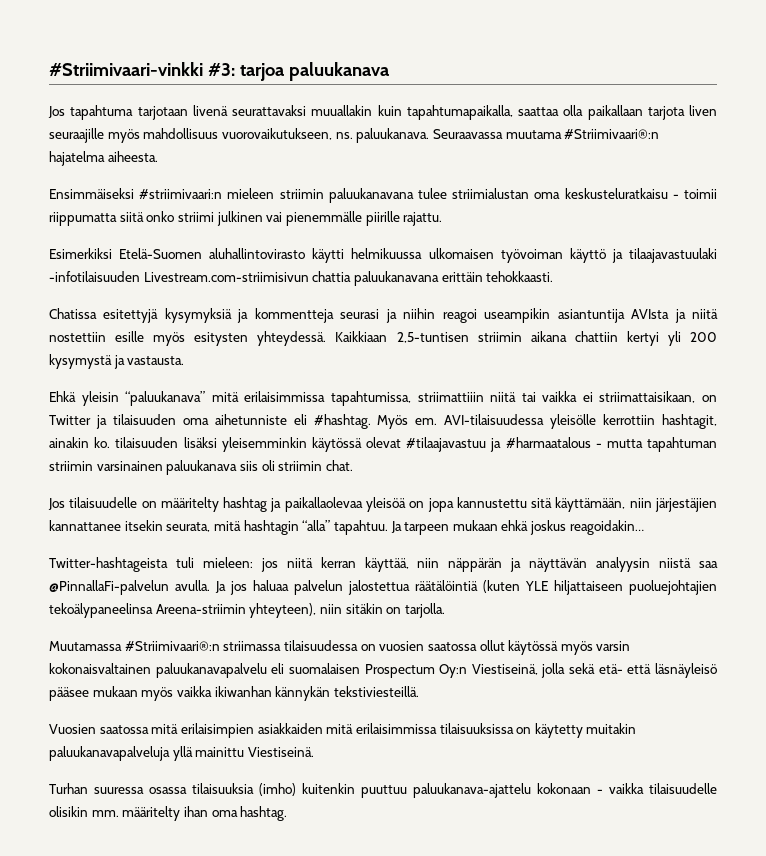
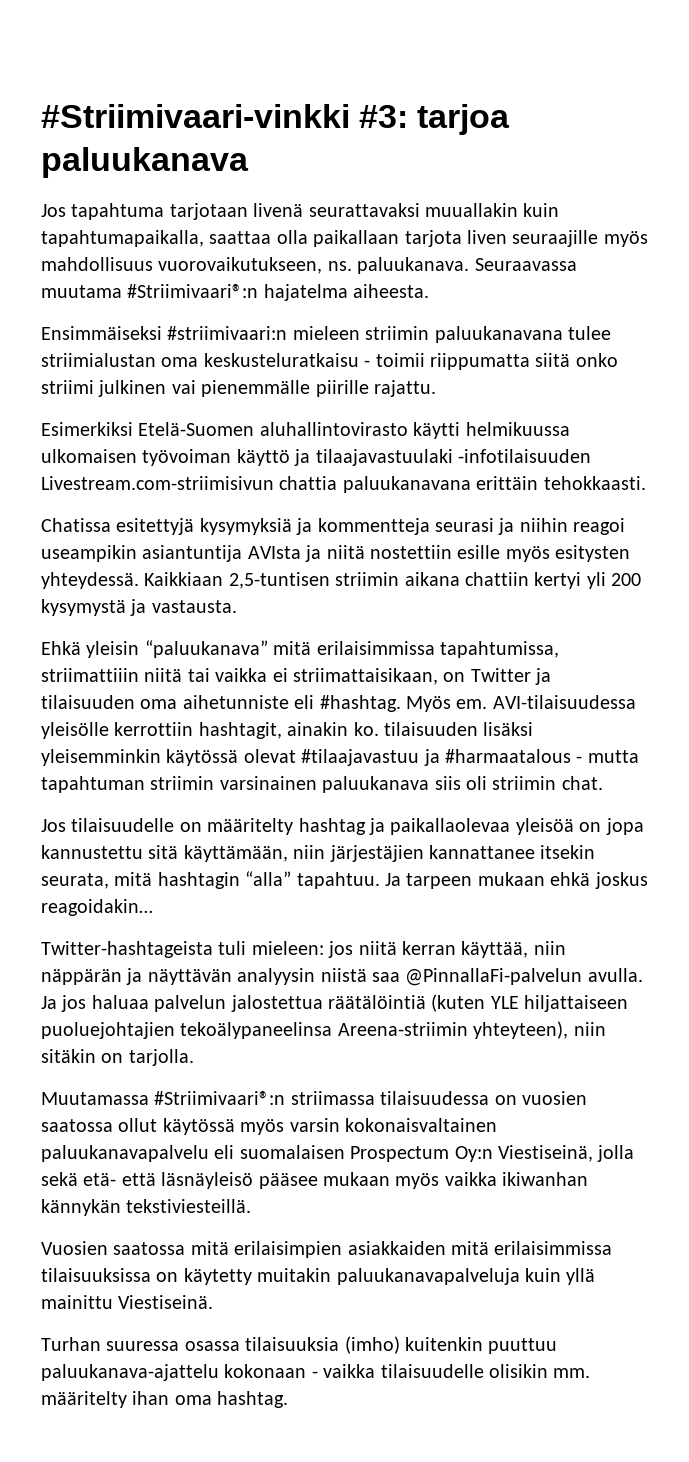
- Vuosien saatossa mitä erilaisimpien asiakkaiden mitä erilaisimmissa tilaisuuksissa on käytetty muitakin paluukanavapalveluja yllä mainittu Viestiseinä.
+ Vuosien saatossa mitä erilaisimpien asiakkaiden mitä erilaisimmissa tilaisuuksissa on käytetty muitakin paluukanavapalveluja kuin yllä mainittu Viestiseinä.

